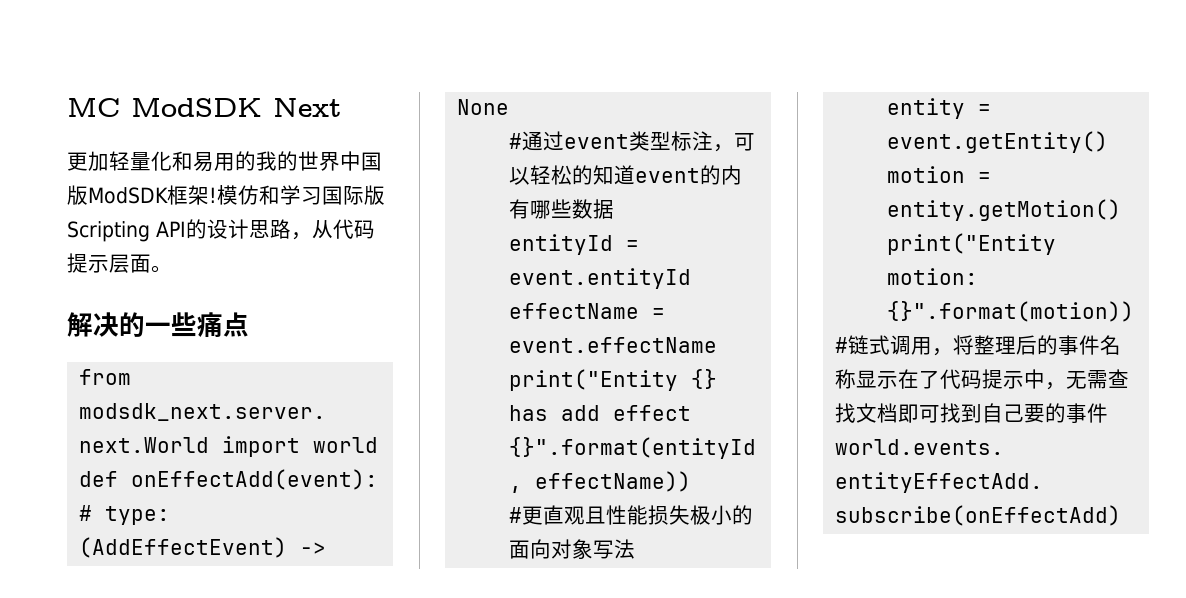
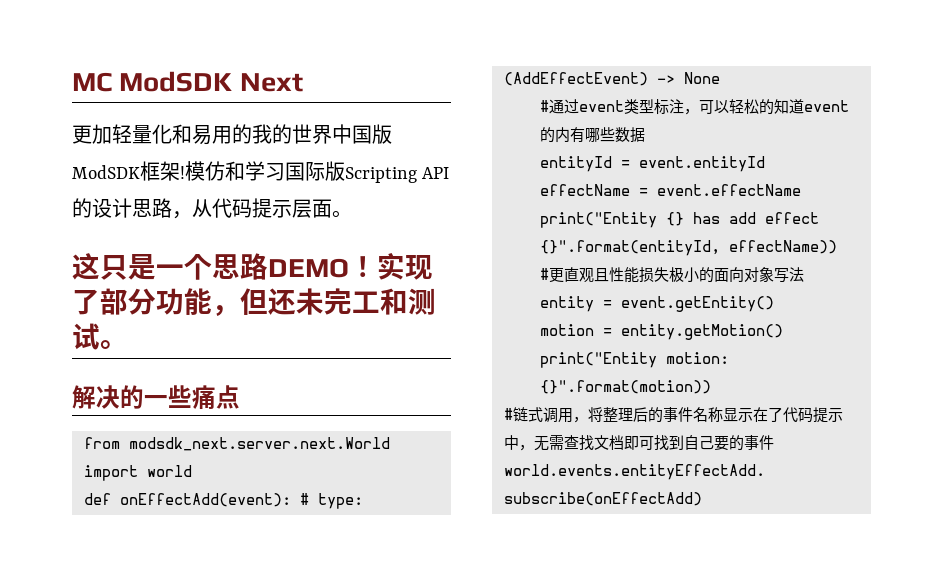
+ 这只是一个思路DEMO！实现了部分功能，但还未完工和测试。

